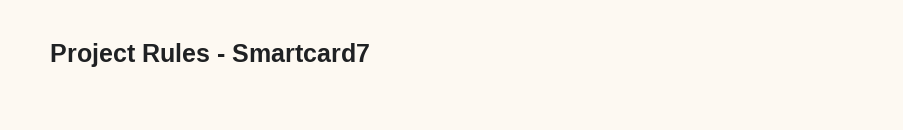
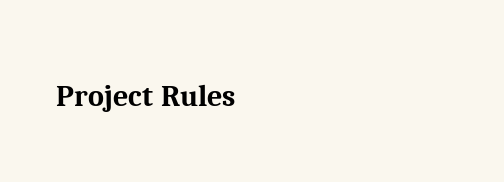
- Project Rules - Smartcard7
+ Project Rules

